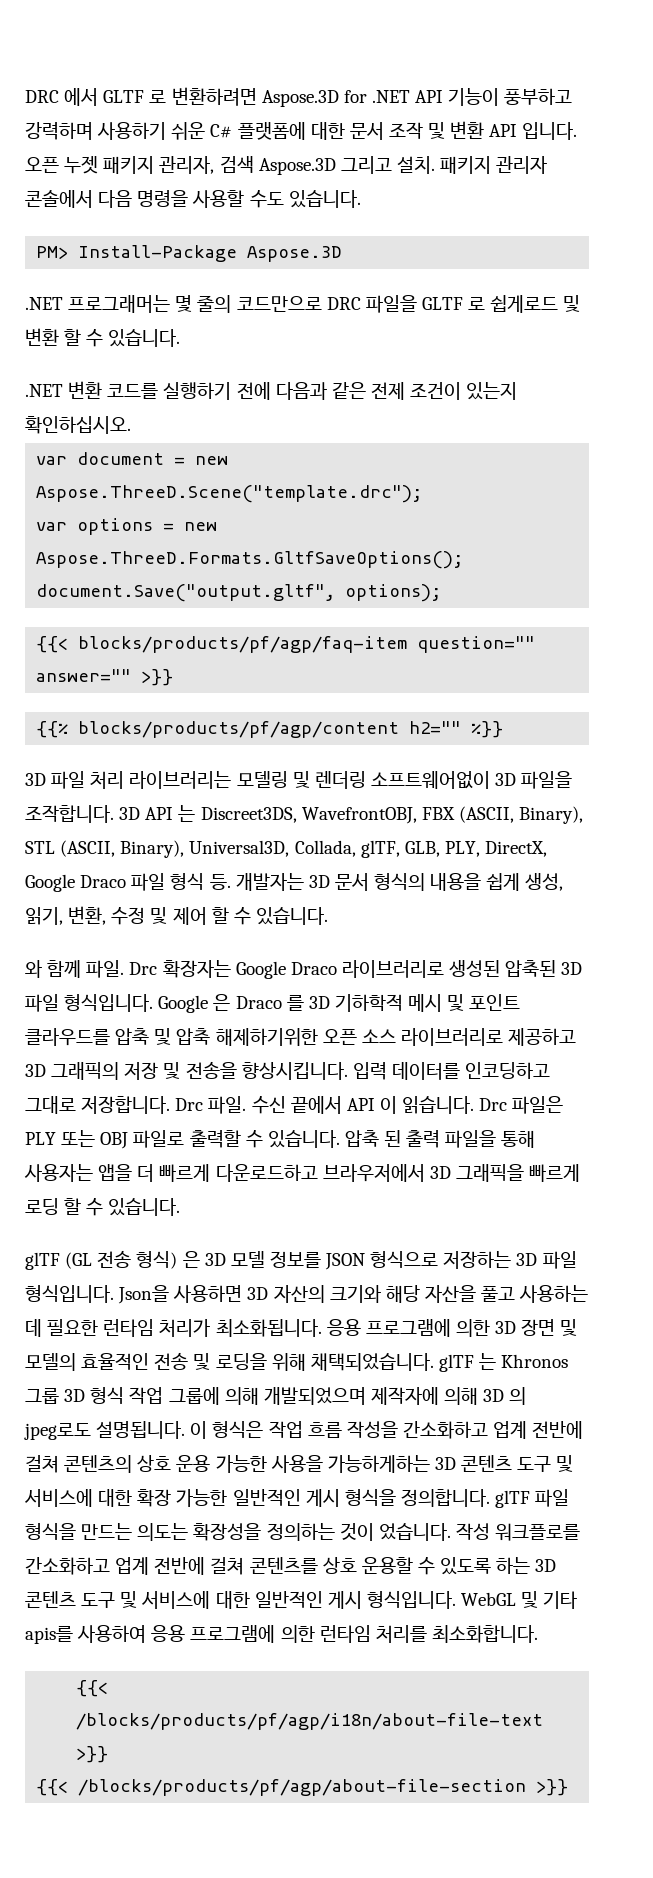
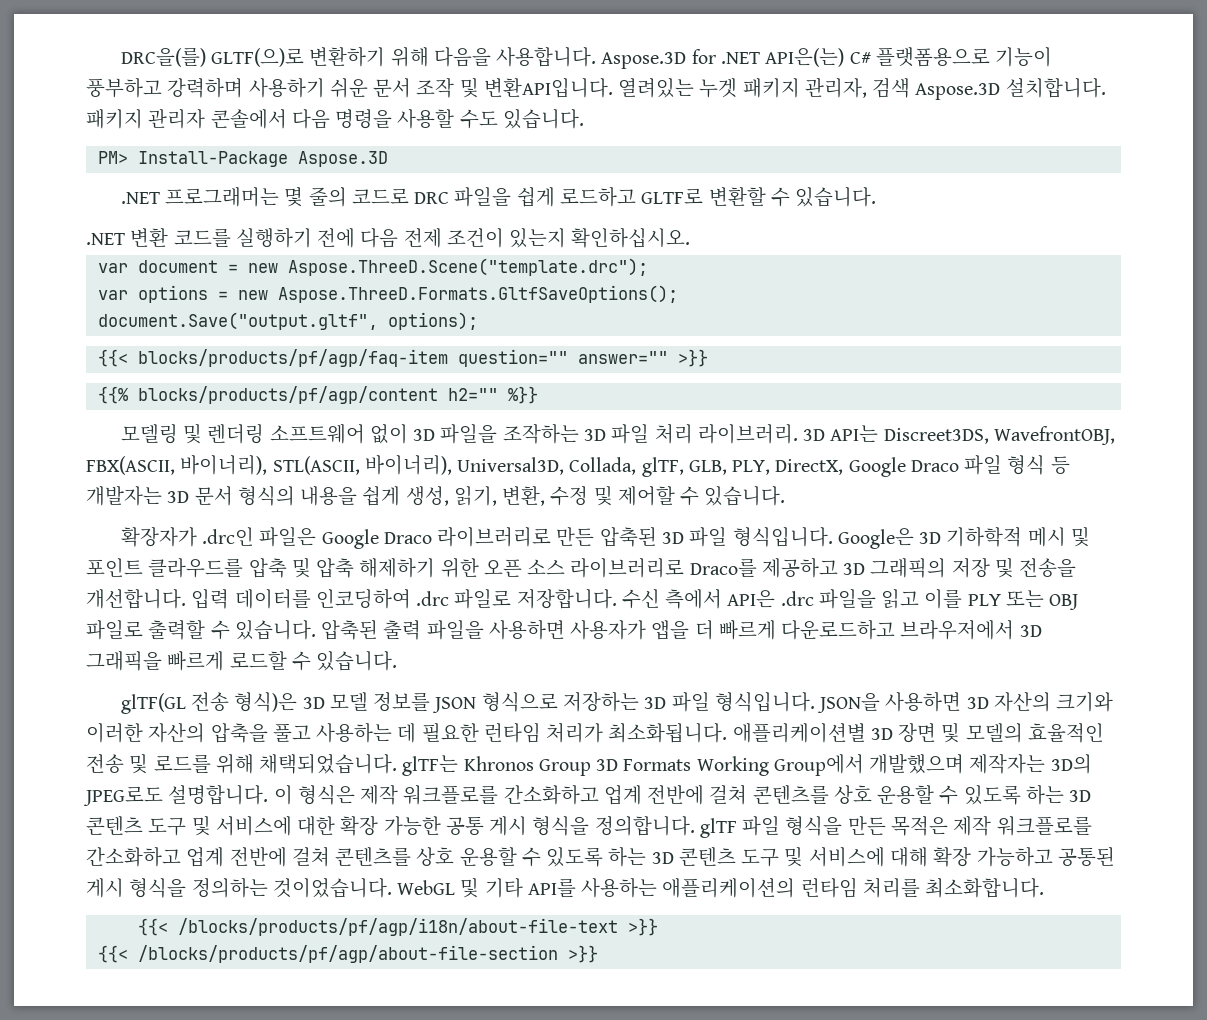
- DRC 에서 GLTF 로 변환하려면 Aspose.3D for .NET API 기능이 풍부하고 강력하며 사용하기 쉬운 C# 플랫폼에 대한 문서 조작 및 변환 API 입니다. 오픈 누젯 패키지 관리자, 검색 Aspose.3D 그리고 설치.
+ DRC을(를) GLTF(으)로 변환하기 위해 다음을 사용합니다. Aspose.3D for .NET API은(는) C# 플랫폼용으로 기능이 풍부하고 강력하며 사용하기 쉬운 문서 조작 및 변환API입니다. 열려있는 누겟 패키지 관리자, 검색 Aspose.3D 설치합니다.
- .NET 프로그래머는 몇 줄의 코드만으로 DRC 파일을 GLTF 로 쉽게로드 및 변환 할 수 있습니다.
+ .NET 프로그래머는 몇 줄의 코드로 DRC 파일을 쉽게 로드하고 GLTF로 변환할 수 있습니다.
- .NET 변환 코드를 실행하기 전에 다음과 같은 전제 조건이 있는지 확인하십시오.
+ .NET 변환 코드를 실행하기 전에 다음 전제 조건이 있는지 확인하십시오.
- 3D 파일 처리 라이브러리는 모델링 및 렌더링 소프트웨어없이 3D 파일을 조작합니다. 3D API 는 Discreet3DS, WavefrontOBJ, FBX (ASCII, Binary), STL (ASCII, Binary), Universal3D, Collada, glTF, GLB, PLY, DirectX, Google Draco 파일 형식 등. 개발자는 3D 문서 형식의 내용을 쉽게 생성, 읽기, 변환, 수정 및 제어 할 수 있습니다.
- 와 함께 파일. Drc 확장자는 Google Draco 라이브러리로 생성된 압축된 3D 파일 형식입니다.
+ 모델링 및 렌더링 소프트웨어 없이 3D 파일을 조작하는 3D 파일 처리 라이브러리. 3D API는 Discreet3DS, WavefrontOBJ, FBX(ASCII, 바이너리), STL(ASCII, 바이너리), Universal3D, Collada, glTF, GLB, PLY, DirectX, Google Draco 파일 형식 등 개발자는 3D 문서 형식의 내용을 쉽게 생성, 읽기, 변환, 수정 및 제어할 수 있습니다.
+ 확장자가 .drc인 파일은 Google Draco 라이브러리로 만든 압축된 3D 파일 형식입니다.
- Google 은 Draco 를 3D 기하학적 메시 및 포인트 클라우드를 압축 및 압축 해제하기위한 오픈 소스 라이브러리로 제공하고 3D 그래픽의 저장 및 전송을 향상시킵니다.
+ Google은 3D 기하학적 메시 및 포인트 클라우드를 압축 및 압축 해제하기 위한 오픈 소스 라이브러리로 Draco를 제공하고 3D 그래픽의 저장 및 전송을 개선합니다.
- 입력 데이터를 인코딩하고 그대로 저장합니다. Drc 파일. 수신 끝에서 API 이 읽습니다. Drc 파일은 PLY 또는 OBJ 파일로 출력할 수 있습니다.
+ 입력 데이터를 인코딩하여 .drc 파일로 저장합니다. 수신 측에서 API은 .drc 파일을 읽고 이를 PLY 또는 OBJ 파일로 출력할 수 있습니다.
- 압축 된 출력 파일을 통해 사용자는 앱을 더 빠르게 다운로드하고 브라우저에서 3D 그래픽을 빠르게 로딩 할 수 있습니다.
- glTF (GL 전송 형식) 은 3D 모델 정보를 JSON 형식으로 저장하는 3D 파일 형식입니다.
+ 압축된 출력 파일을 사용하면 사용자가 앱을 더 빠르게 다운로드하고 브라우저에서 3D 그래픽을 빠르게 로드할 수 있습니다.
+ glTF(GL 전송 형식)은 3D 모델 정보를 JSON 형식으로 저장하는 3D 파일 형식입니다.
- Json을 사용하면 3D 자산의 크기와 해당 자산을 풀고 사용하는 데 필요한 런타임 처리가 최소화됩니다.
+ JSON을 사용하면 3D 자산의 크기와 이러한 자산의 압축을 풀고 사용하는 데 필요한 런타임 처리가 최소화됩니다.
- 응용 프로그램에 의한 3D 장면 및 모델의 효율적인 전송 및 로딩을 위해 채택되었습니다. glTF 는 Khronos 그룹 3D 형식 작업 그룹에 의해 개발되었으며 제작자에 의해 3D 의 jpeg로도 설명됩니다. 이 형식은 작업 흐름 작성을 간소화하고 업계 전반에 걸쳐 콘텐츠의 상호 운용 가능한 사용을 가능하게하는 3D 콘텐츠 도구 및 서비스에 대한 확장 가능한 일반적인 게시 형식을 정의합니다. glTF 파일 형식을 만드는 의도는 확장성을 정의하는 것이 었습니다. 작성 워크플로를 간소화하고 업계 전반에 걸쳐 콘텐츠를 상호 운용할 수 있도록 하는 3D 콘텐츠 도구 및 서비스에 대한 일반적인 게시 형식입니다. WebGL 및 기타 apis를 사용하여 응용 프로그램에 의한 런타임 처리를 최소화합니다.
+ 애플리케이션별 3D 장면 및 모델의 효율적인 전송 및 로드를 위해 채택되었습니다. glTF는 Khronos Group 3D Formats Working Group에서 개발했으며 제작자는 3D의 JPEG로도 설명합니다. 이 형식은 제작 워크플로를 간소화하고 업계 전반에 걸쳐 콘텐츠를 상호 운용할 수 있도록 하는 3D 콘텐츠 도구 및 서비스에 대한 확장 가능한 공통 게시 형식을 정의합니다. glTF 파일 형식을 만든 목적은 제작 워크플로를 간소화하고 업계 전반에 걸쳐 콘텐츠를 상호 운용할 수 있도록 하는 3D 콘텐츠 도구 및 서비스에 대해 확장 가능하고 공통된 게시 형식을 정의하는 것이었습니다. WebGL 및 기타 API를 사용하는 애플리케이션의 런타임 처리를 최소화합니다.

